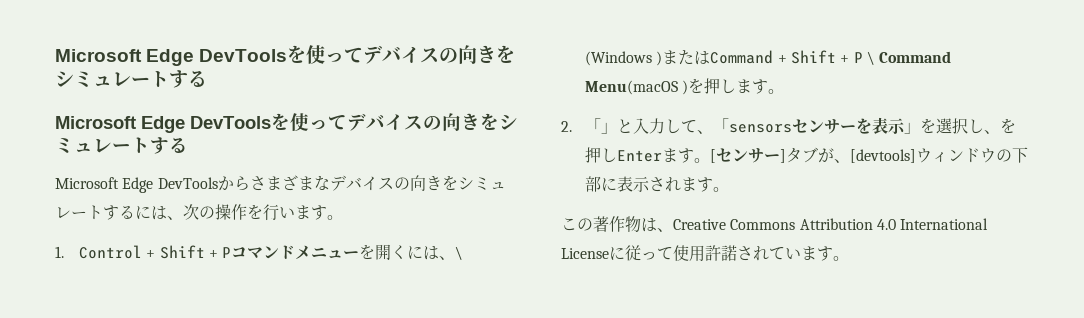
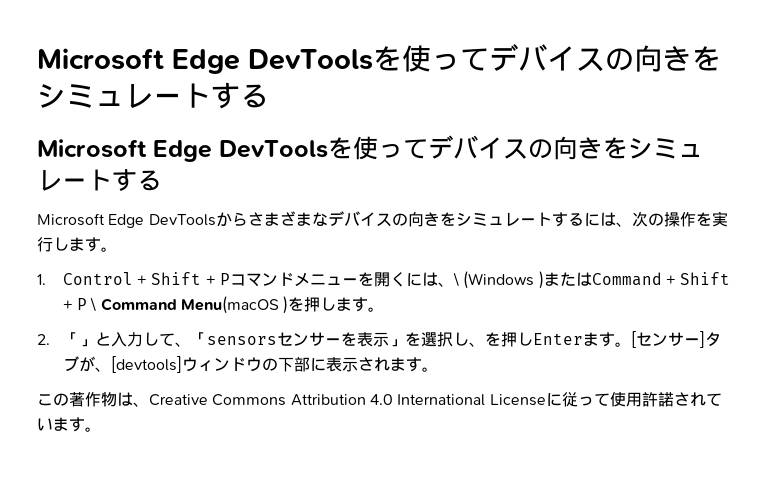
- Microsoft Edge DevToolsからさまざまなデバイスの向きをシミュレートするには、次の操作を行います。
+ Microsoft Edge DevToolsからさまざまなデバイスの向きをシミュレートするには、次の操作を実行します。

